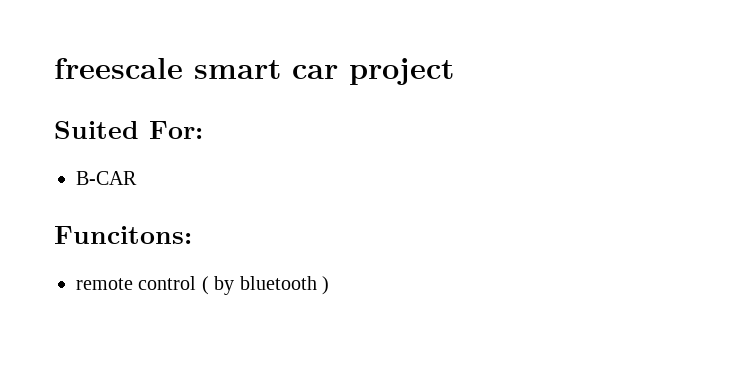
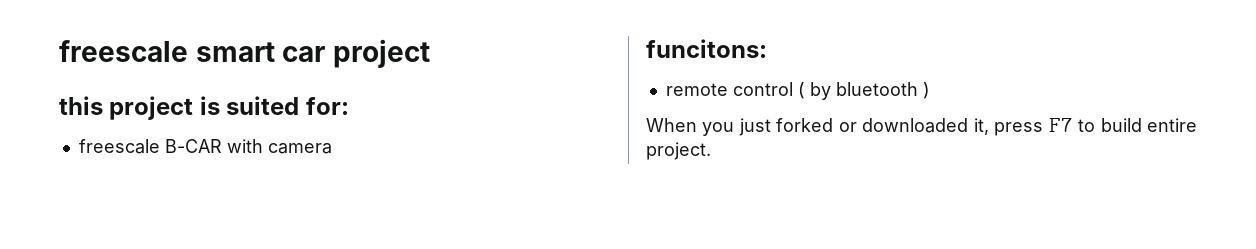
- Suited For:
- B-CAR
- Funcitons:
+ this project is suited for:
+ freescale B-CAR with camera
+ funcitons:
+ When you just forked or downloaded it, press F7 to build entire project.

